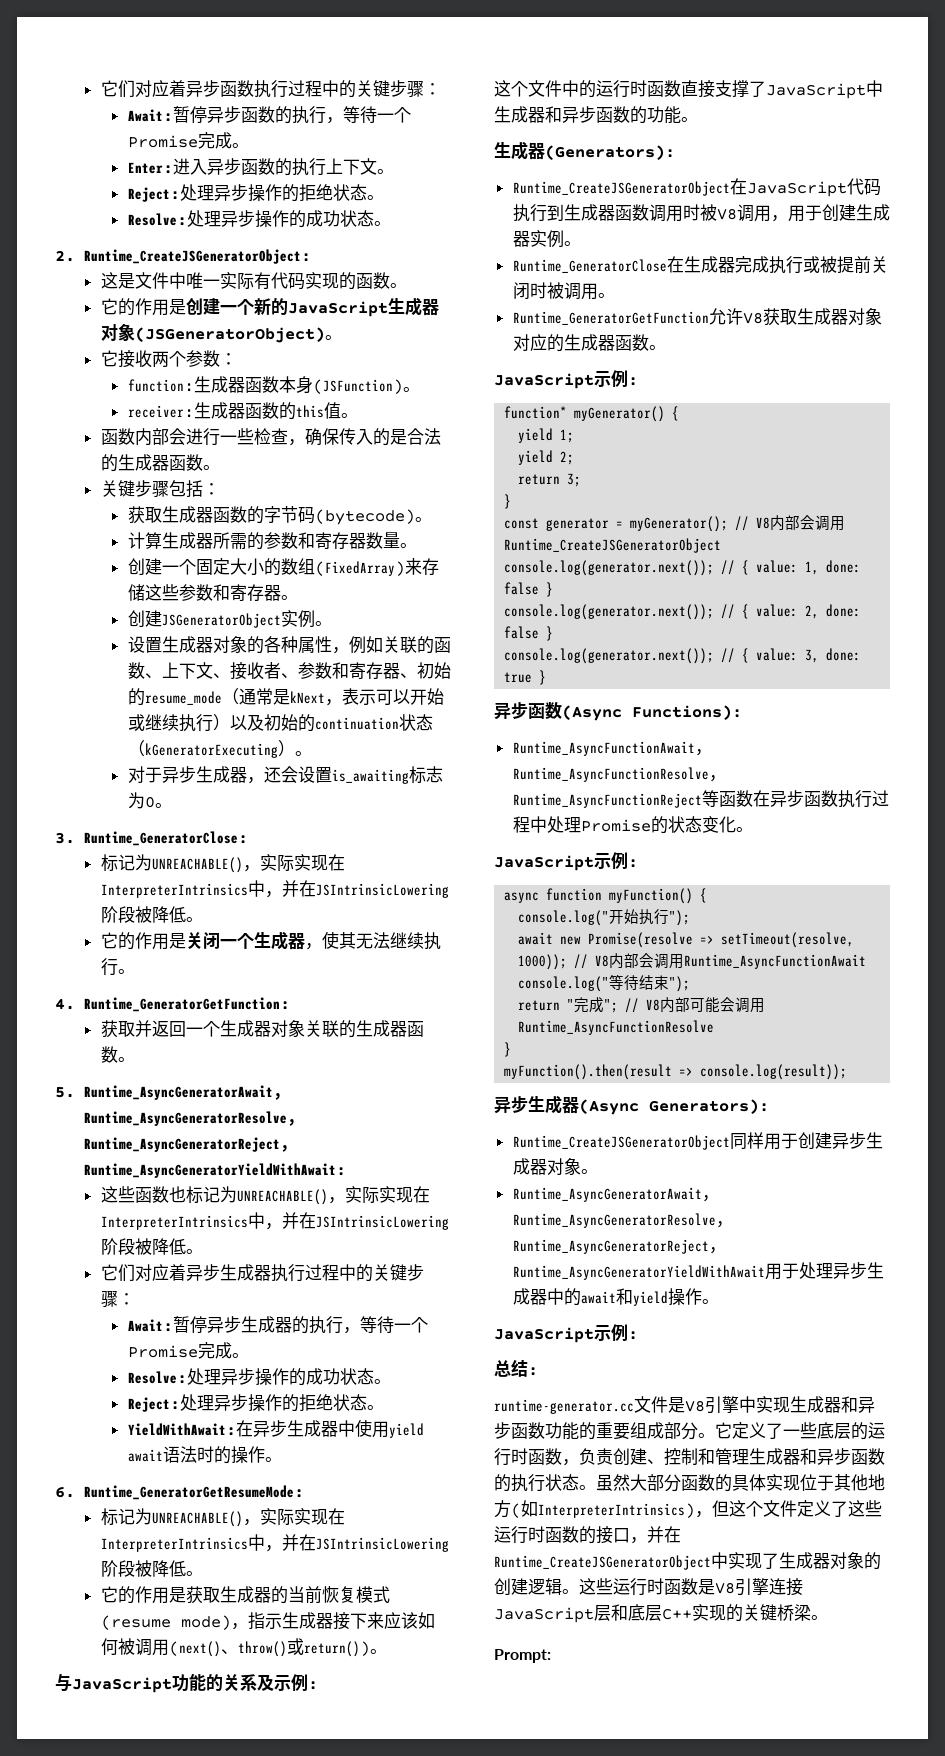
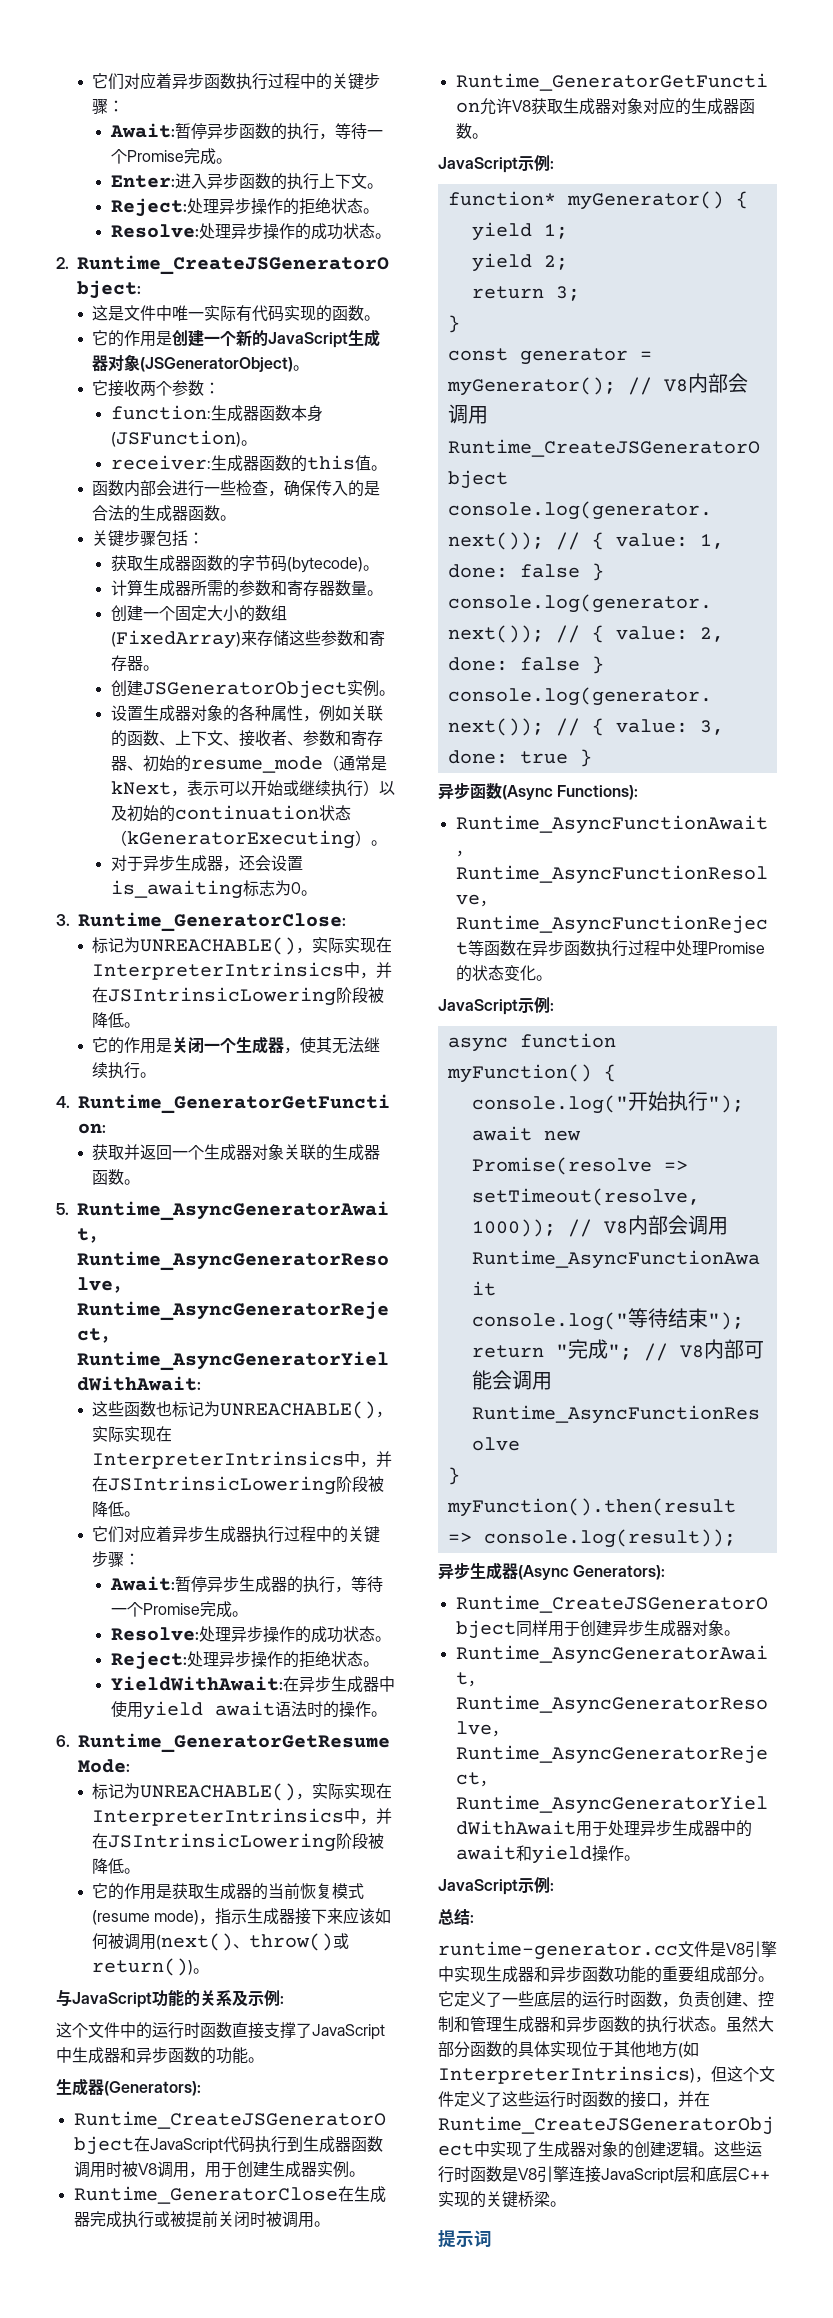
- Prompt:
+ 提示词

